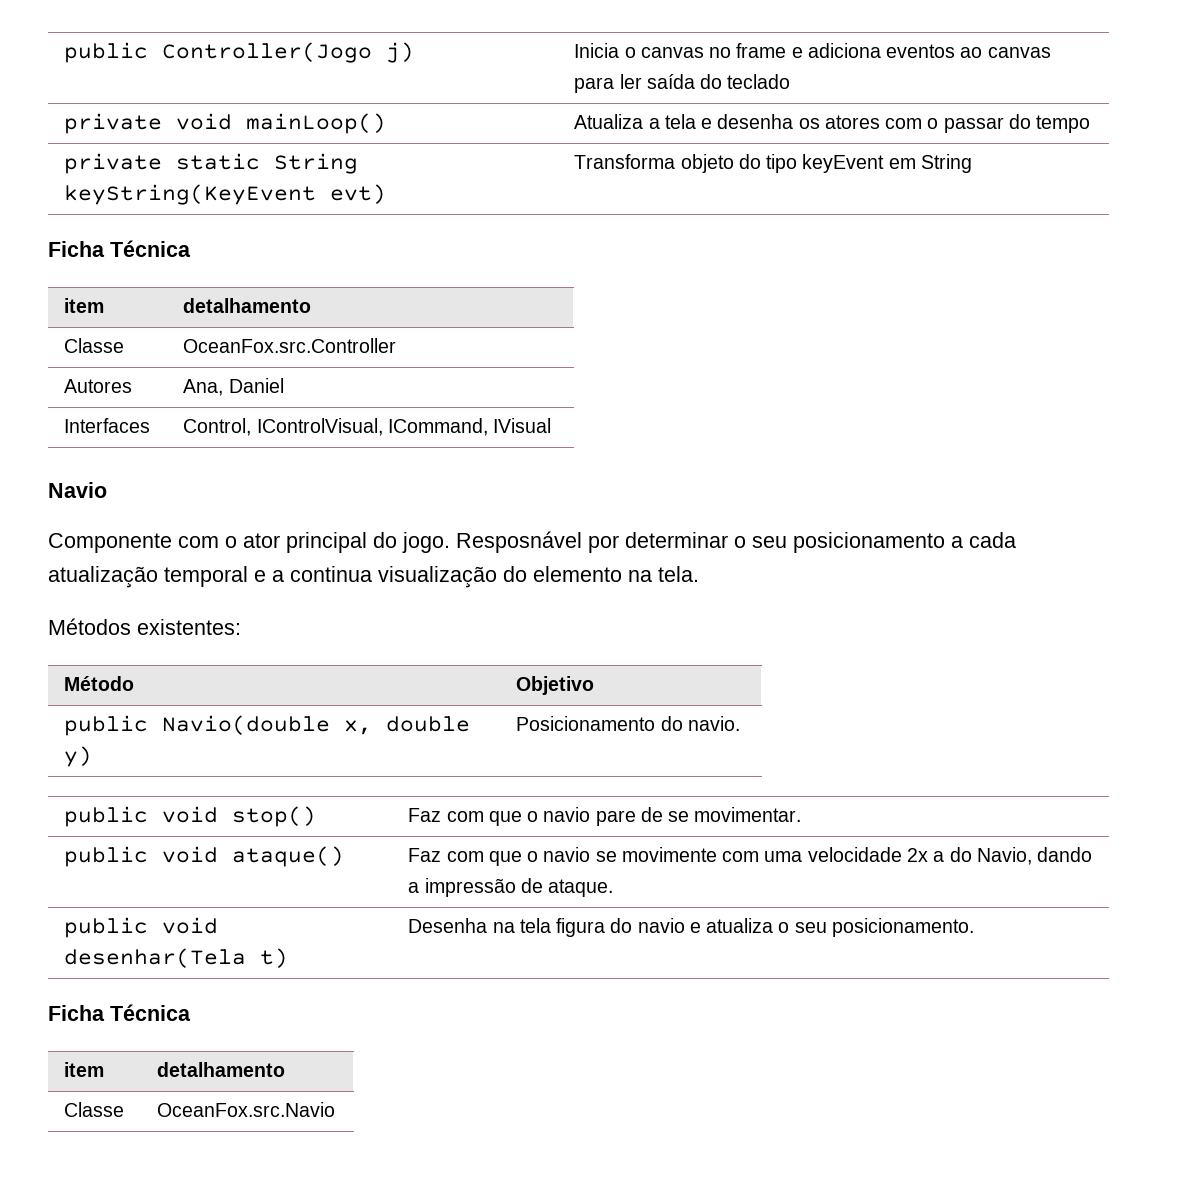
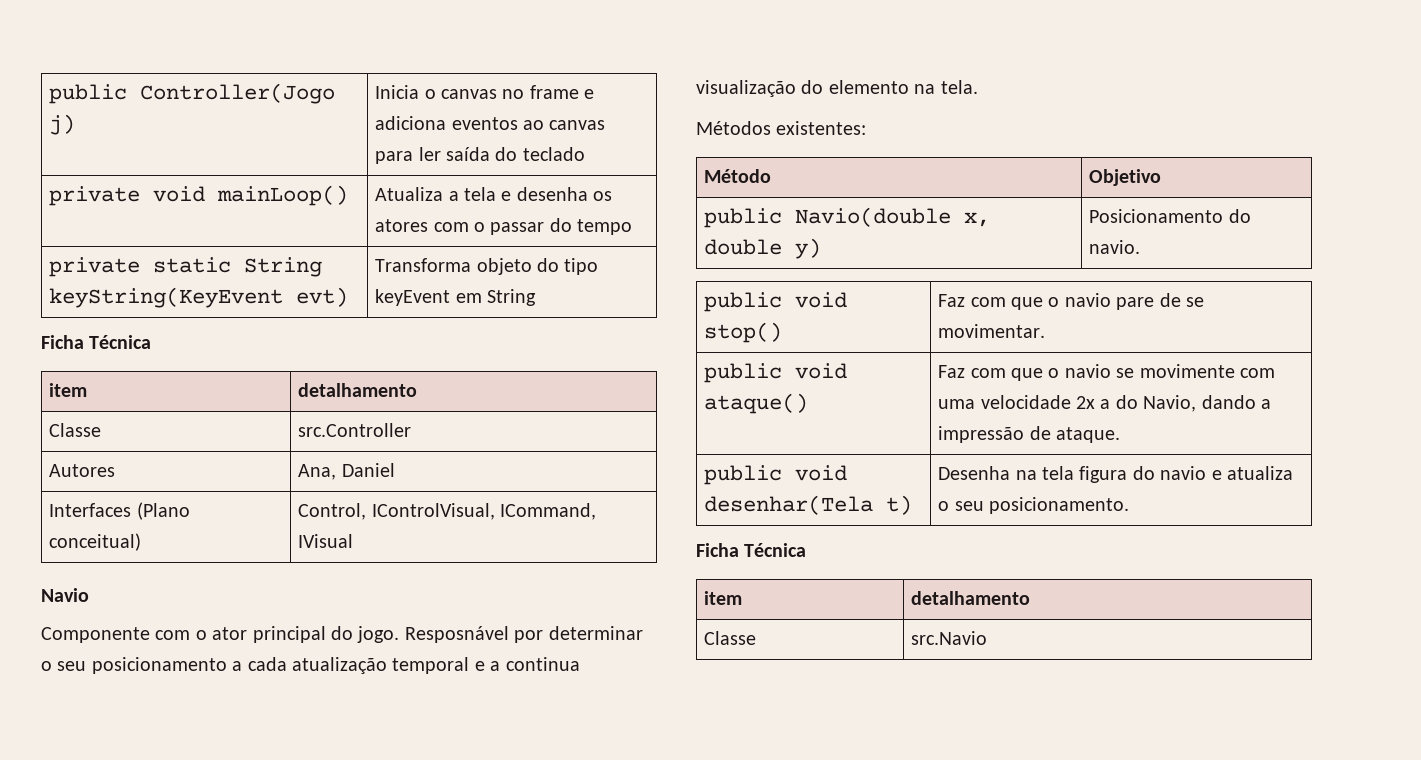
- Classe | OceanFox.src.Controller
+ Classe | src.Controller
- Interfaces | Control, IControlVisual, ICommand, IVisual
+ Interfaces (Plano conceitual) | Control, IControlVisual, ICommand, IVisual
- Classe | OceanFox.src.Navio
+ Classe | src.Navio

